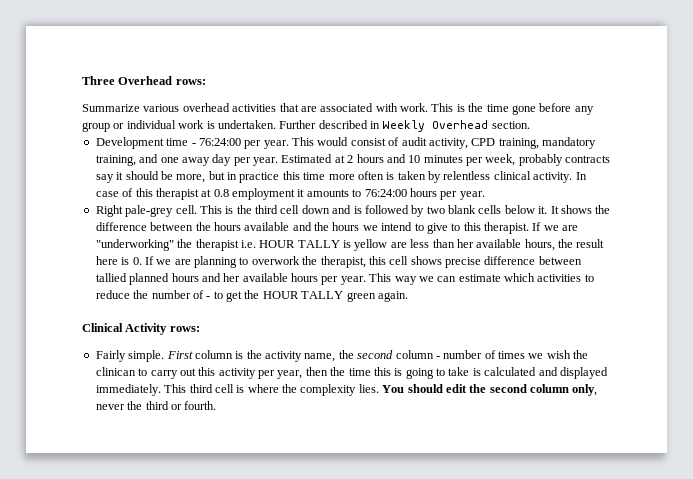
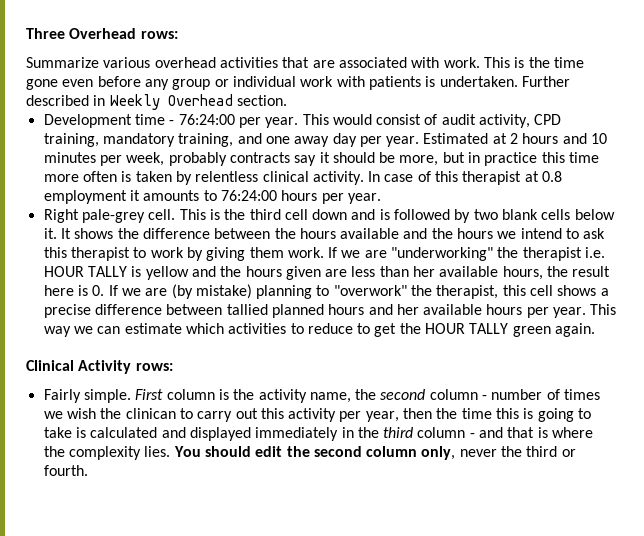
- This is the time gone before any group or individual work is undertaken.
+ This is the time gone even before any group or individual work with patients is undertaken.
- It shows the difference between the hours available and the hours we intend to give to this therapist.
+ It shows the difference between the hours available and the hours we intend to ask this therapist to work by giving them work.
- If we are "underworking" the therapist i.e. HOUR TALLY is yellow are less than her available hours, the result here is 0. If we are planning to overwork the therapist, this cell shows precise difference between tallied planned hours and her available hours per year.
+ If we are "underworking" the therapist i.e. HOUR TALLY is yellow and the hours given are less than her available hours, the result here is 0. If we are (by mistake) planning to "overwork" the therapist, this cell shows a precise difference between tallied planned hours and her available hours per year.
- This way we can estimate which activities to reduce the number of - to get the HOUR TALLY green again.
+ This way we can estimate which activities to reduce to get the HOUR TALLY green again.
- First column is the activity name, the second column - number of times we wish the clinican to carry out this activity per year, then the time this is going to take is calculated and displayed immediately. This third cell is where the complexity lies.
+ First column is the activity name, the second column - number of times we wish the clinican to carry out this activity per year, then the time this is going to take is calculated and displayed immediately in the third column - and that is where the complexity lies.

